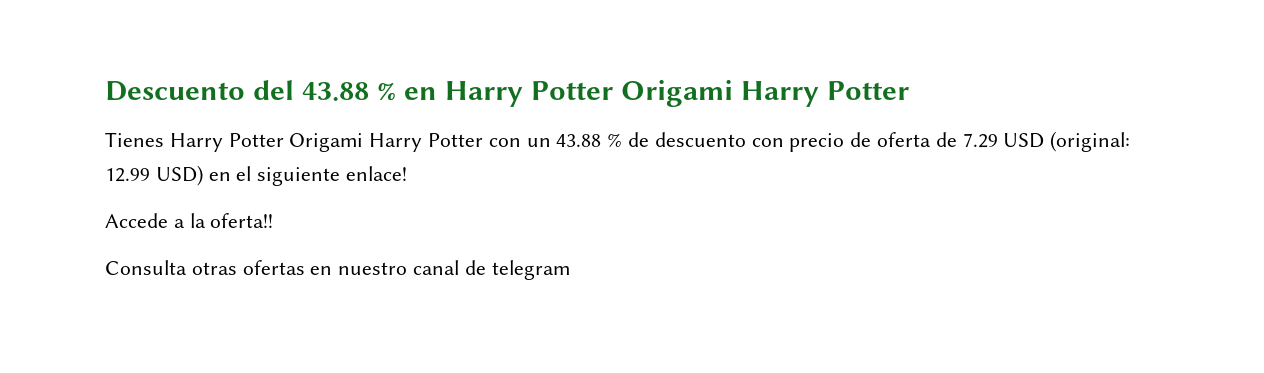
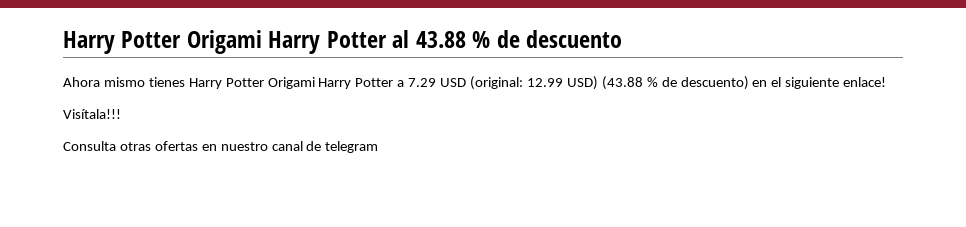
- Descuento del 43.88 % en Harry Potter Origami Harry Potter
- Tienes Harry Potter Origami Harry Potter con un 43.88 % de descuento con precio de oferta de 7.29 USD (original: 12.99 USD) en el siguiente enlace!
+ Harry Potter Origami Harry Potter al 43.88 % de descuento
+ Ahora mismo tienes Harry Potter Origami Harry Potter a 7.29 USD (original: 12.99 USD) (43.88 % de descuento) en el siguiente enlace!
- Accede a la oferta!!
+ Visítala!!!

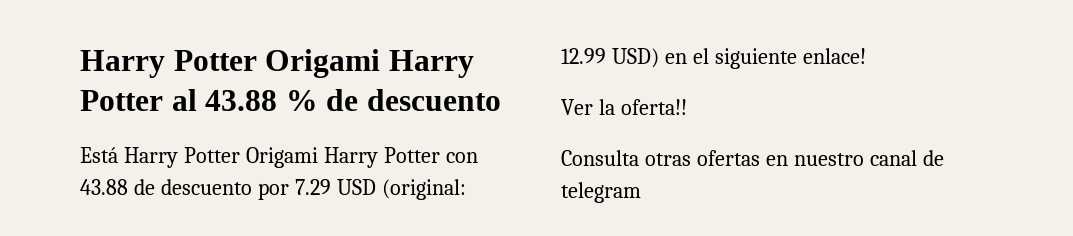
- Ahora mismo tienes Harry Potter Origami Harry Potter a 7.29 USD (original: 12.99 USD) (43.88 % de descuento) en el siguiente enlace!
+ Está Harry Potter Origami Harry Potter con 43.88 de descuento por 7.29 USD (original: 12.99 USD) en el siguiente enlace!
- Visítala!!!
+ Ver la oferta!!

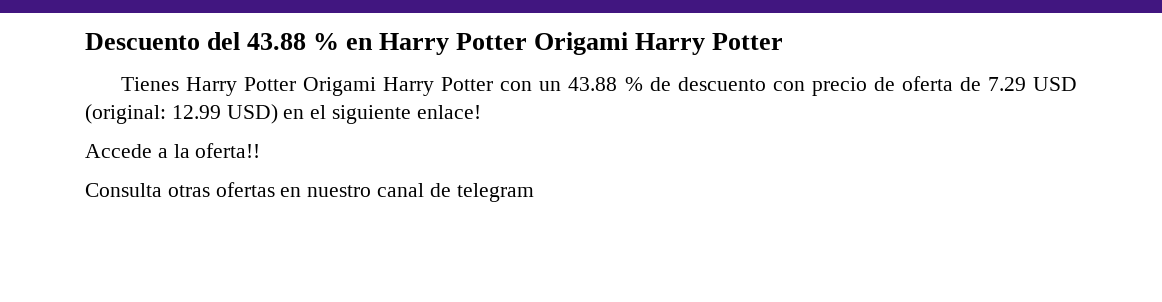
- Harry Potter Origami Harry Potter al 43.88 % de descuento
- Está Harry Potter Origami Harry Potter con 43.88 de descuento por 7.29 USD (original: 12.99 USD) en el siguiente enlace!
+ Descuento del 43.88 % en Harry Potter Origami Harry Potter
+ Tienes Harry Potter Origami Harry Potter con un 43.88 % de descuento con precio de oferta de 7.29 USD (original: 12.99 USD) en el siguiente enlace!
- Ver la oferta!!
+ Accede a la oferta!!

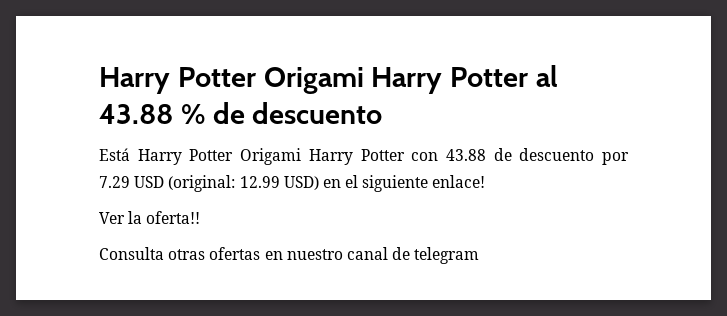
- Descuento del 43.88 % en Harry Potter Origami Harry Potter
- Tienes Harry Potter Origami Harry Potter con un 43.88 % de descuento con precio de oferta de 7.29 USD (original: 12.99 USD) en el siguiente enlace!
+ Harry Potter Origami Harry Potter al 43.88 % de descuento
+ Está Harry Potter Origami Harry Potter con 43.88 de descuento por 7.29 USD (original: 12.99 USD) en el siguiente enlace!
- Accede a la oferta!!
+ Ver la oferta!!

